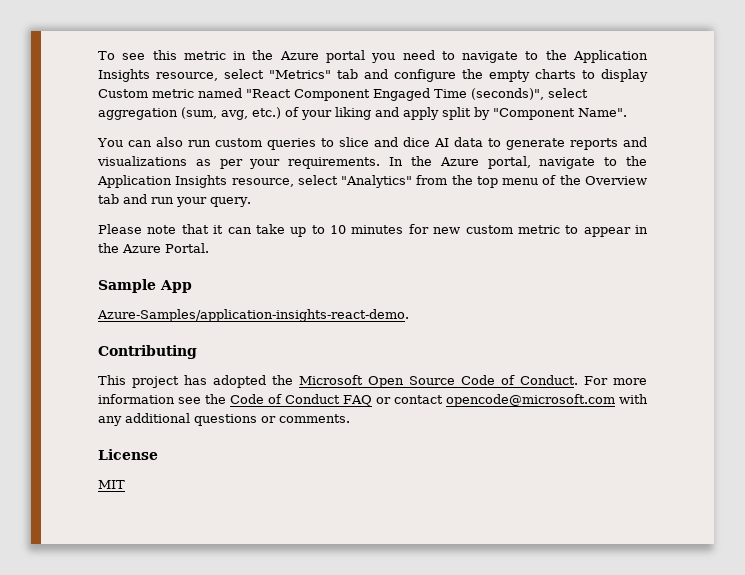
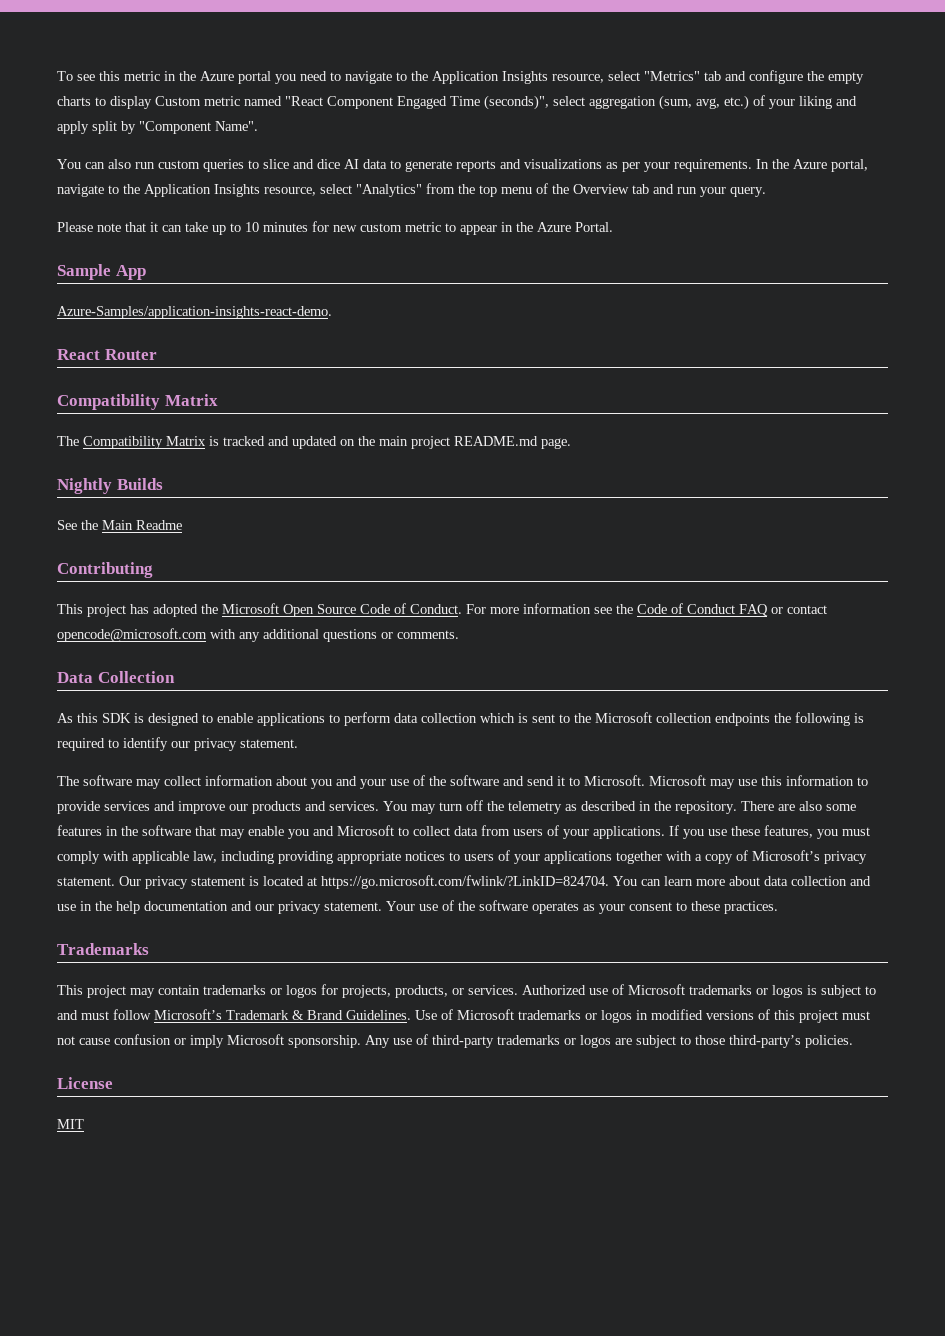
+ React Router
+ Compatibility Matrix
+ The Compatibility Matrix is tracked and updated on the main project README.md page.
+ Nightly Builds
+ See the Main Readme
+ Data Collection
+ As this SDK is designed to enable applications to perform data collection which is sent to the Microsoft collection endpoints the following is required to identify our privacy statement.
+ The software may collect information about you and your use of the software and send it to Microsoft. Microsoft may use this information to provide services and improve our products and services. You may turn off the telemetry as described in the repository. There are also some features in the software that may enable you and Microsoft to collect data from users of your applications. If you use these features, you must comply with applicable law, including providing appropriate notices to users of your applications together with a copy of Microsoft’s privacy statement. Our privacy statement is located at https://go.microsoft.com/fwlink/?LinkID=824704. You can learn more about data collection and use in the help documentation and our privacy statement. Your use of the software operates as your consent to these practices.
+ Trademarks
+ This project may contain trademarks or logos for projects, products, or services. Authorized use of Microsoft trademarks or logos is subject to and must follow Microsoft’s Trademark & Brand Guidelines. Use of Microsoft trademarks or logos in modified versions of this project must not cause confusion or imply Microsoft sponsorship. Any use of third-party trademarks or logos are subject to those third-party’s policies.

